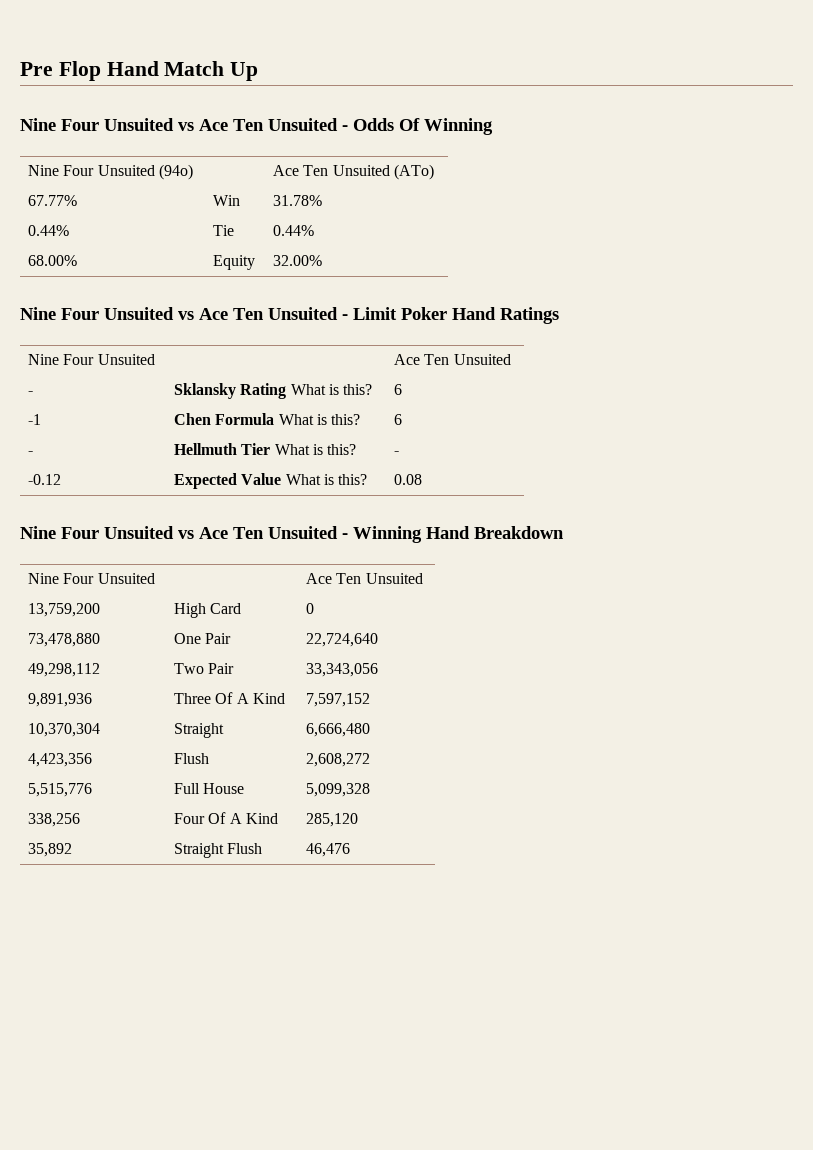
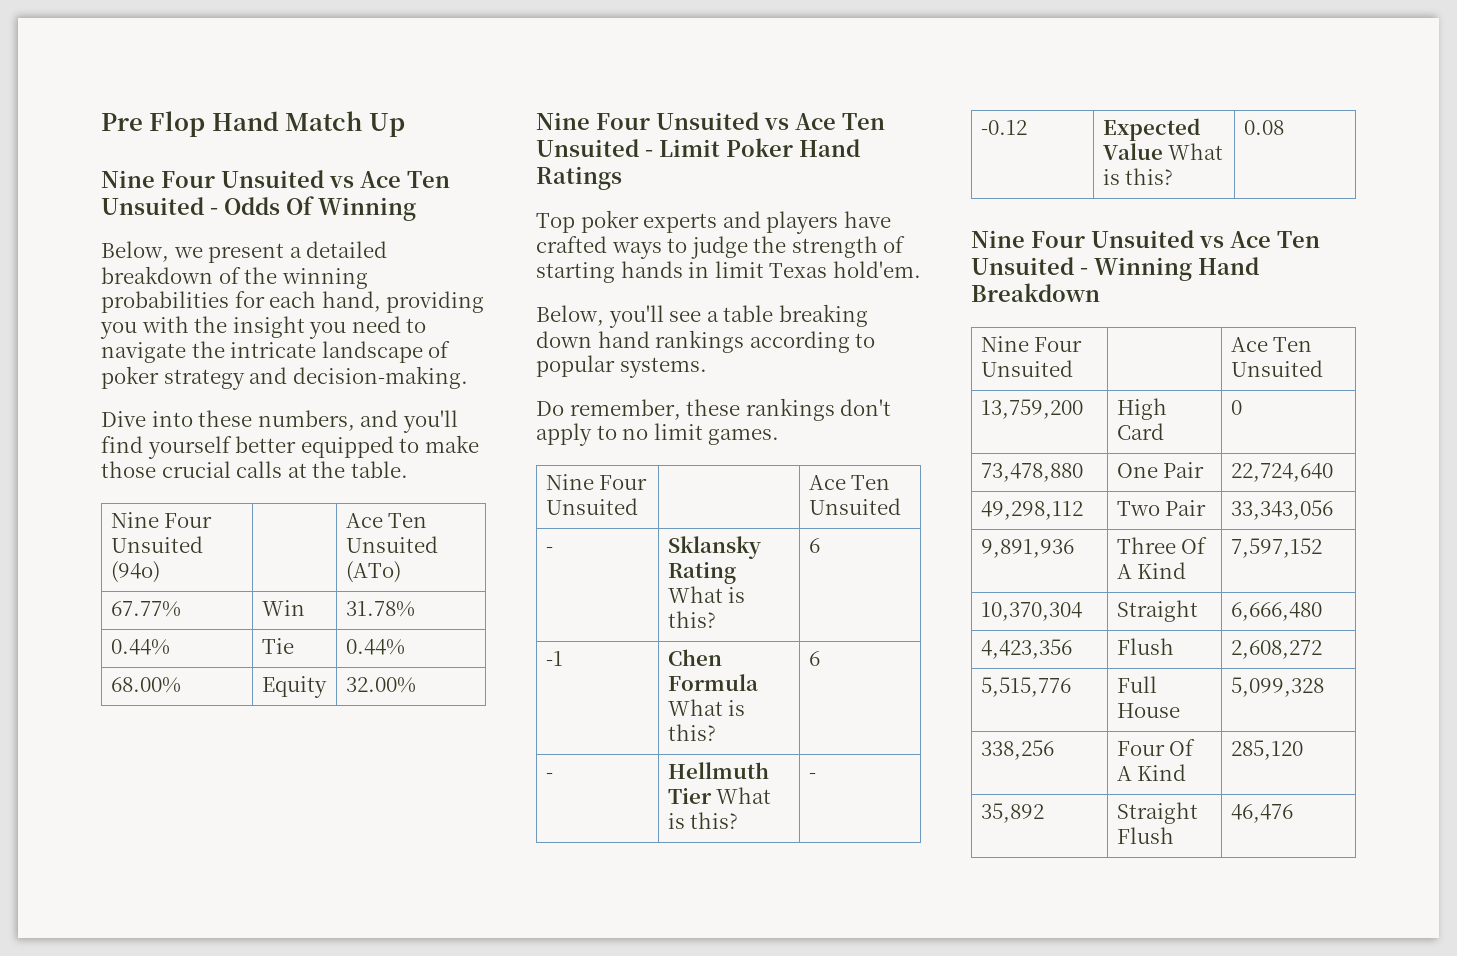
+ Below, we present a detailed breakdown of the winning probabilities for each hand, providing you with the insight you need to navigate the intricate landscape of poker strategy and decision-making.
+ Dive into these numbers, and you'll find yourself better equipped to make those crucial calls at the table.
+ Top poker experts and players have crafted ways to judge the strength of starting hands in limit Texas hold'em.
+ Below, you'll see a table breaking down hand rankings according to popular systems.
+ Do remember, these rankings don't apply to no limit games.

